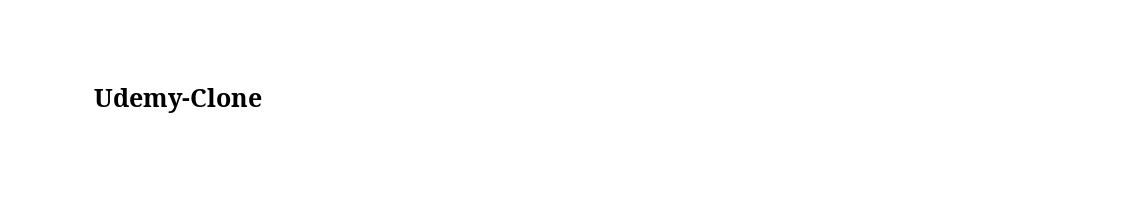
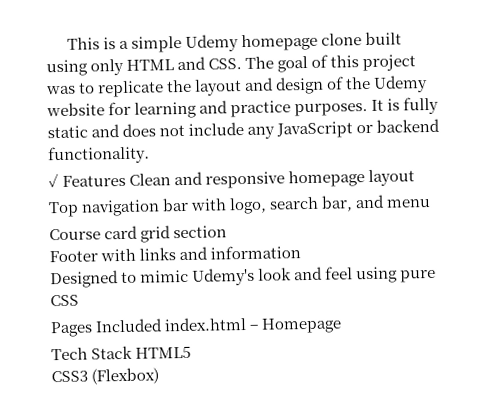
- Udemy-Clone
+ This is a simple Udemy homepage clone built using only HTML and CSS. The goal of this project was to replicate the layout and design of the Udemy website for learning and practice purposes. It is fully static and does not include any JavaScript or backend functionality.
+ ✓ Features Clean and responsive homepage layout
+ Top navigation bar with logo, search bar, and menu
+ Course card grid section
+ Footer with links and information
+ Designed to mimic Udemy's look and feel using pure CSS
+ Pages Included index.html – Homepage
+ Tech Stack HTML5
+ CSS3 (Flexbox)

